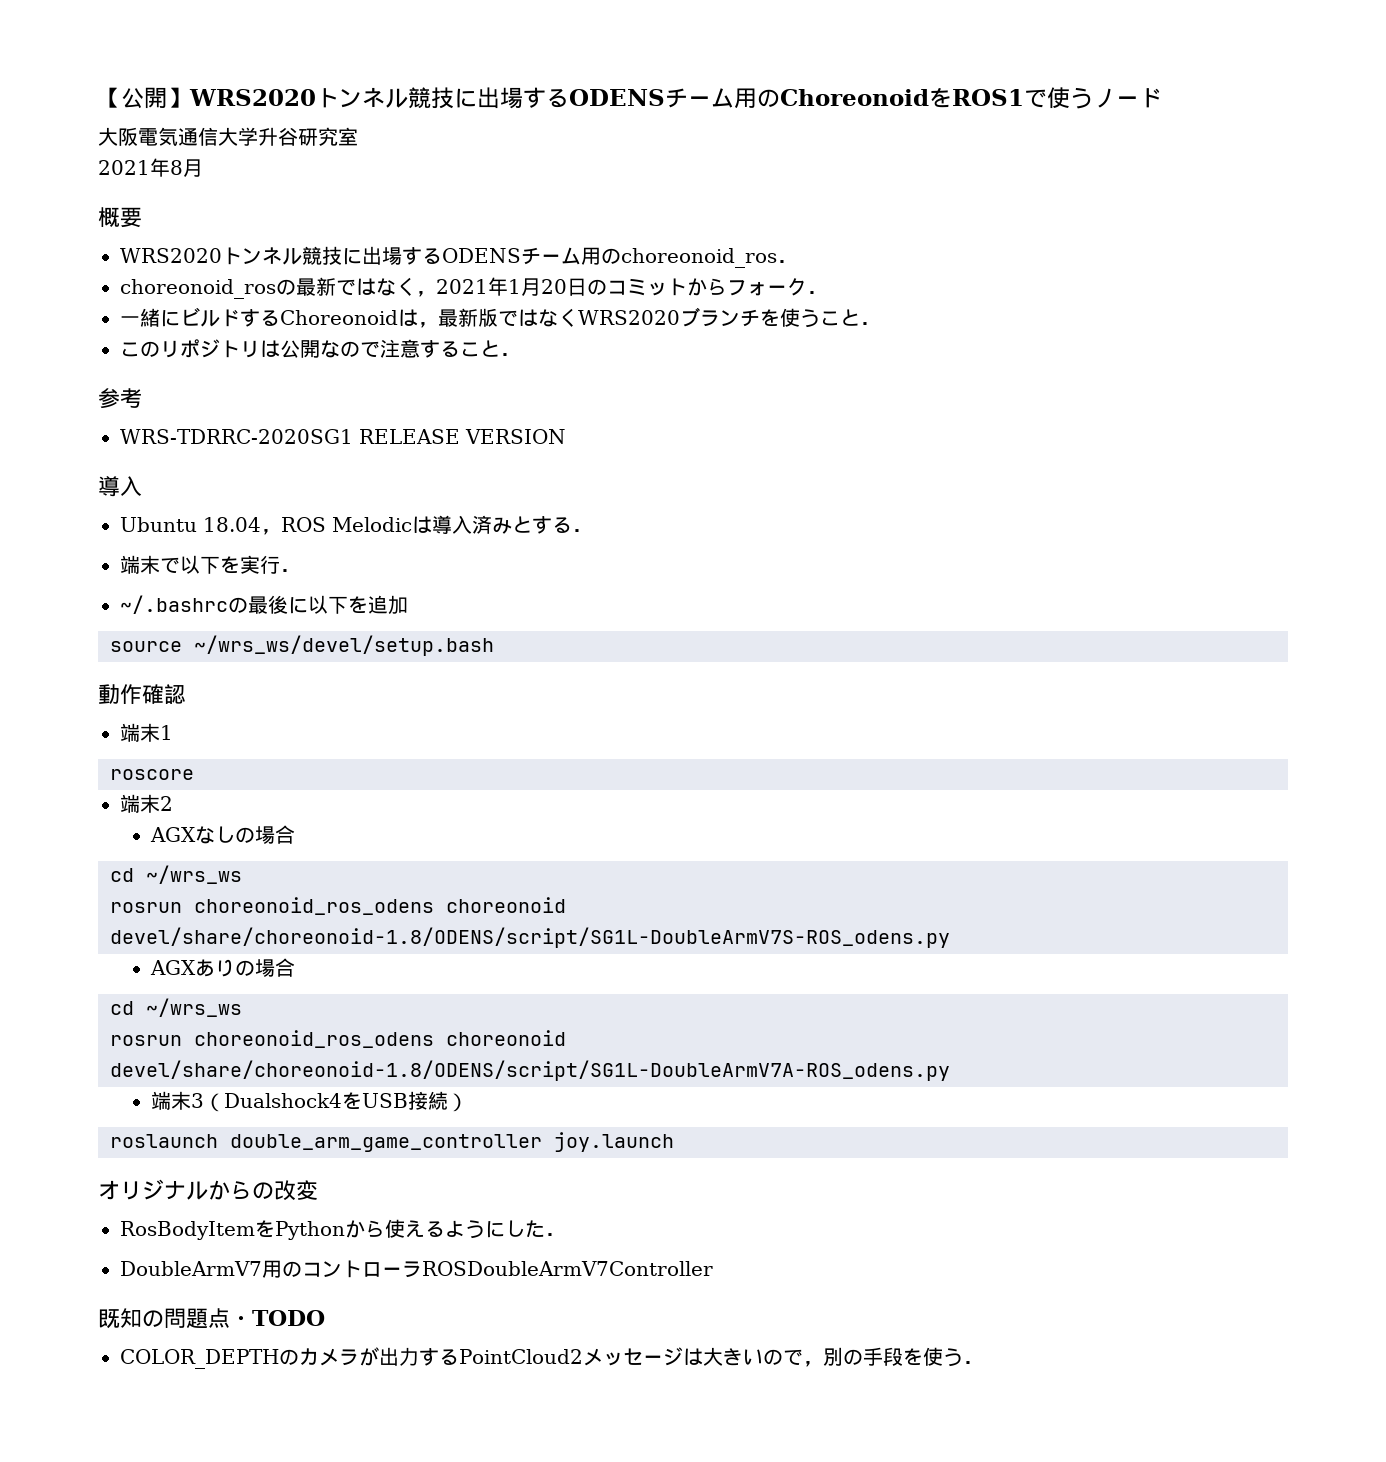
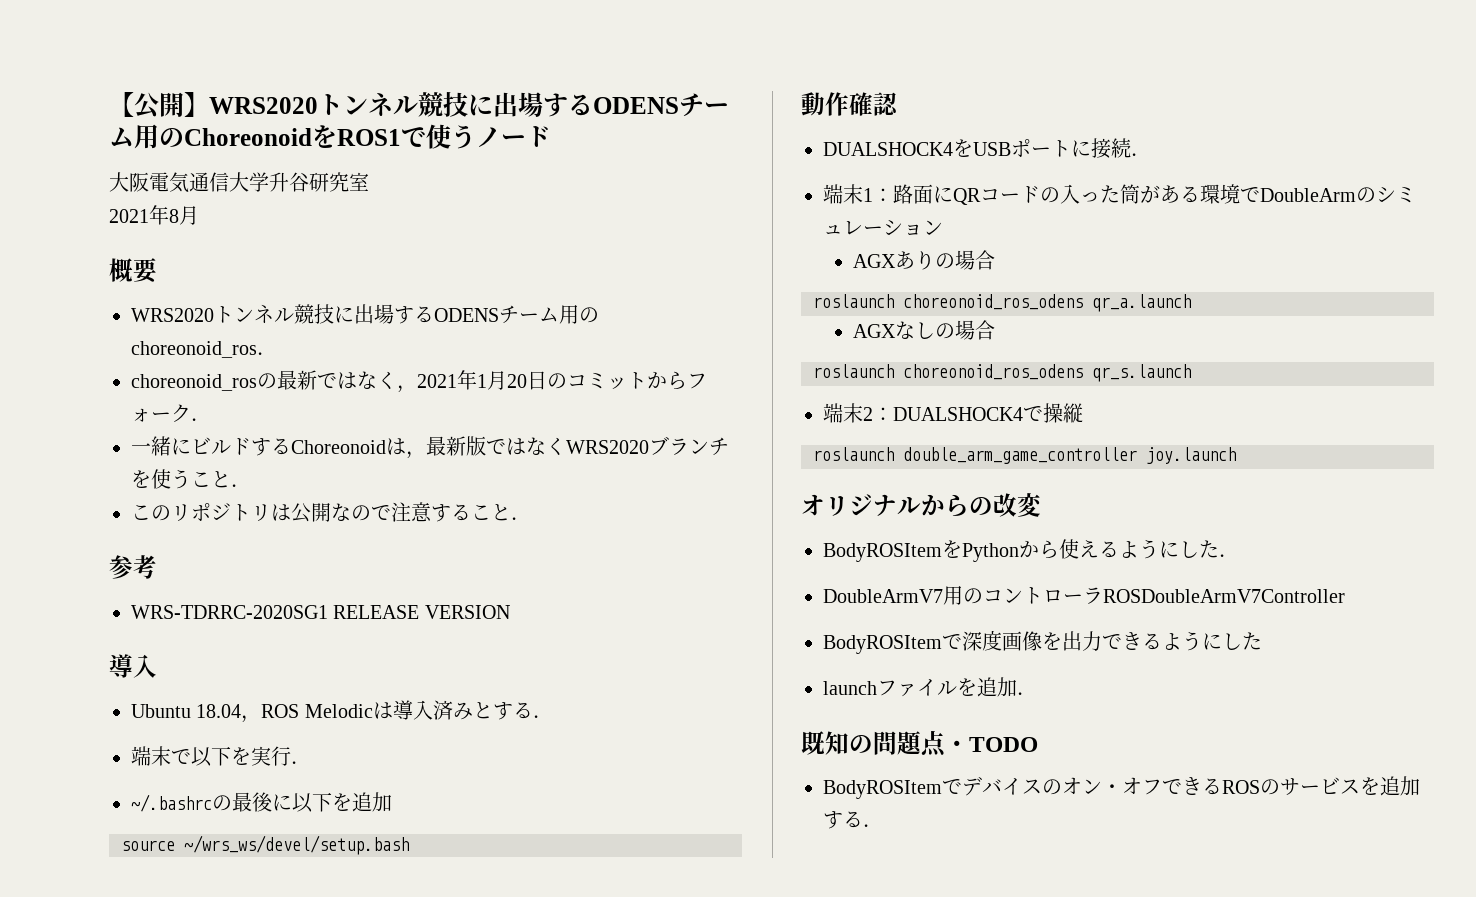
- 端末1
- roscore
- 端末2
+ DUALSHOCK4をUSBポートに接続．
+ 端末1：路面にQRコードの入った筒がある環境でDoubleArmのシミュレーション
+ AGXありの場合
+ roslaunch choreonoid_ros_odens qr_a.launch
  AGXなしの場合
- cd ~/wrs_ws
- rosrun choreonoid_ros_odens choreonoid devel/share/choreonoid-1.8/ODENS/script/SG1L-DoubleArmV7S-ROS_odens.py
- AGXありの場合
- cd ~/wrs_ws
- rosrun choreonoid_ros_odens choreonoid devel/share/choreonoid-1.8/ODENS/script/SG1L-DoubleArmV7A-ROS_odens.py
- 端末3（Dualshock4をUSB接続）
+ roslaunch choreonoid_ros_odens qr_s.launch
+ 端末2：DUALSHOCK4で操縦
- RosBodyItemをPythonから使えるようにした．
+ BodyROSItemをPythonから使えるようにした．
+ BodyROSItemで深度画像を出力できるようにした
+ launchファイルを追加．
- COLOR_DEPTHのカメラが出力するPointCloud2メッセージは大きいので，別の手段を使う．
+ BodyROSItemでデバイスのオン・オフできるROSのサービスを追加する．

